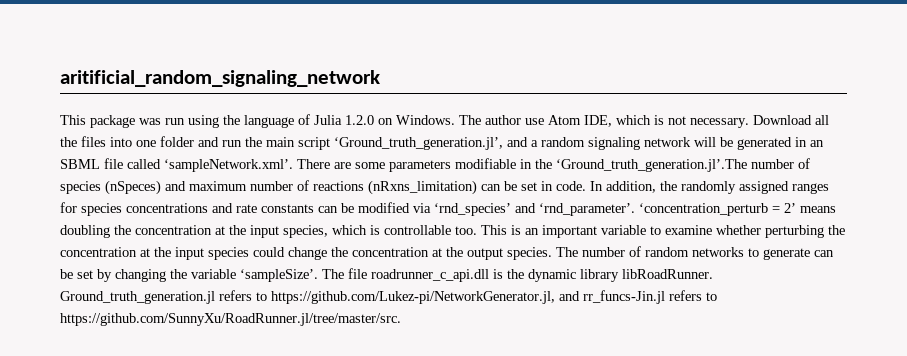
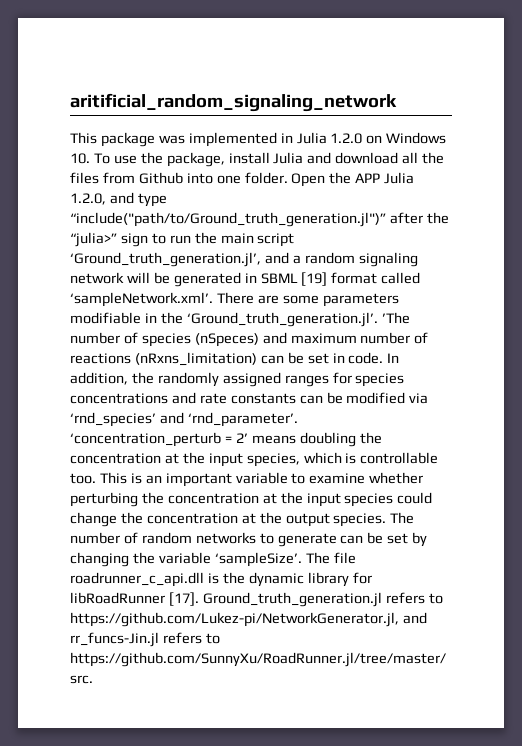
- This package was run using the language of Julia 1.2.0 on Windows. The author use Atom IDE, which is not necessary. Download all the files into one folder and run the main script ‘Ground_truth_generation.jl’, and a random signaling network will be generated in an SBML file called ‘sampleNetwork.xml’. There are some parameters modifiable in the ‘Ground_truth_generation.jl’.The number of species (nSpeces) and maximum number of reactions (nRxns_limitation) can be set in code.
+ This package was implemented in Julia 1.2.0 on Windows 10. To use the package, install Julia and download all the files from Github into one folder. Open the APP Julia 1.2.0, and type “include("path/to/Ground_truth_generation.jl")” after the “julia>” sign to run the main script ‘Ground_truth_generation.jl’, and a random signaling network will be generated in SBML [19] format called ‘sampleNetwork.xml’. There are some parameters modifiable in the ‘Ground_truth_generation.jl’. ’The number of species (nSpeces) and maximum number of reactions (nRxns_limitation) can be set in code.
- The file roadrunner_c_api.dll is the dynamic library libRoadRunner.
+ The file roadrunner_c_api.dll is the dynamic library for libRoadRunner [17].

